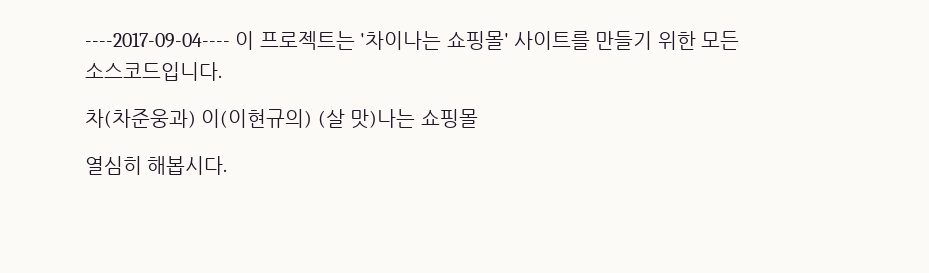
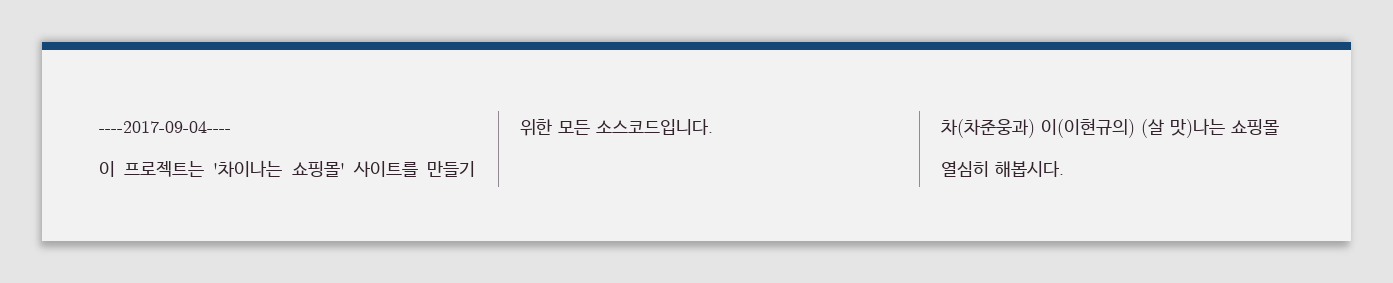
- ----2017-09-04---- 이 프로젝트는 '차이나는 쇼핑몰' 사이트를 만들기 위한 모든 소스코드입니다.
+ ----2017-09-04----
+ 이 프로젝트는 '차이나는 쇼핑몰' 사이트를 만들기 위한 모든 소스코드입니다.

